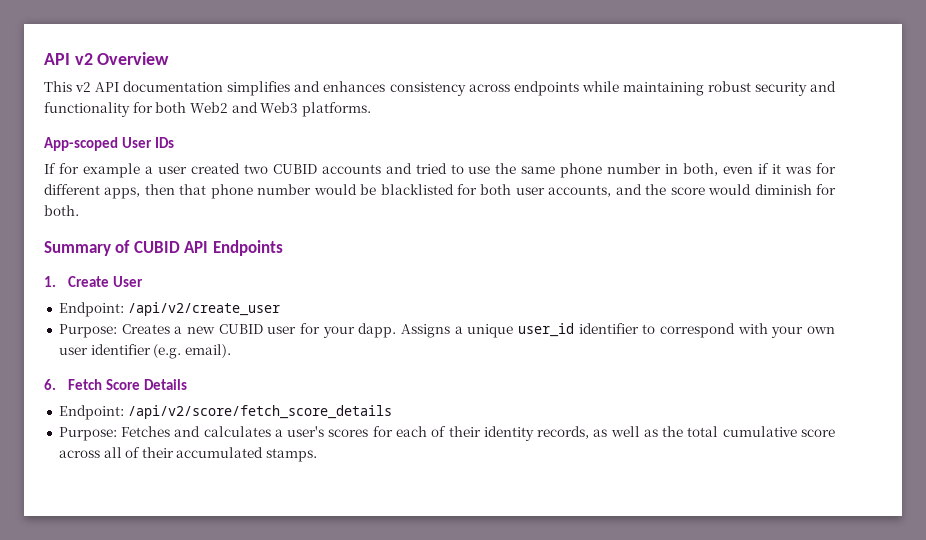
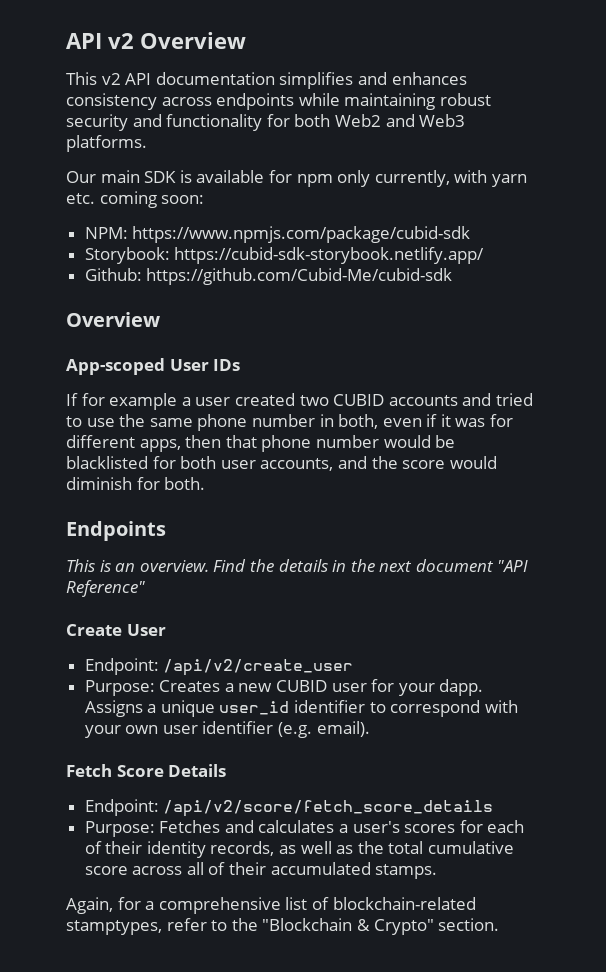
+ Our main SDK is available for npm only currently, with yarn etc. coming soon:
+ NPM: https://www.npmjs.com/package/cubid-sdk
+ Storybook: https://cubid-sdk-storybook.netlify.app/
+ Github: https://github.com/Cubid-Me/cubid-sdk
+ Overview
- Summary of CUBID API Endpoints
- 1. Create User
+ Endpoints
+ This is an overview. Find the details in the next document "API Reference"
+ Create User
- 6. Fetch Score Details
+ Fetch Score Details
+ Again, for a comprehensive list of blockchain-related stamptypes, refer to the "Blockchain & Crypto" section.

